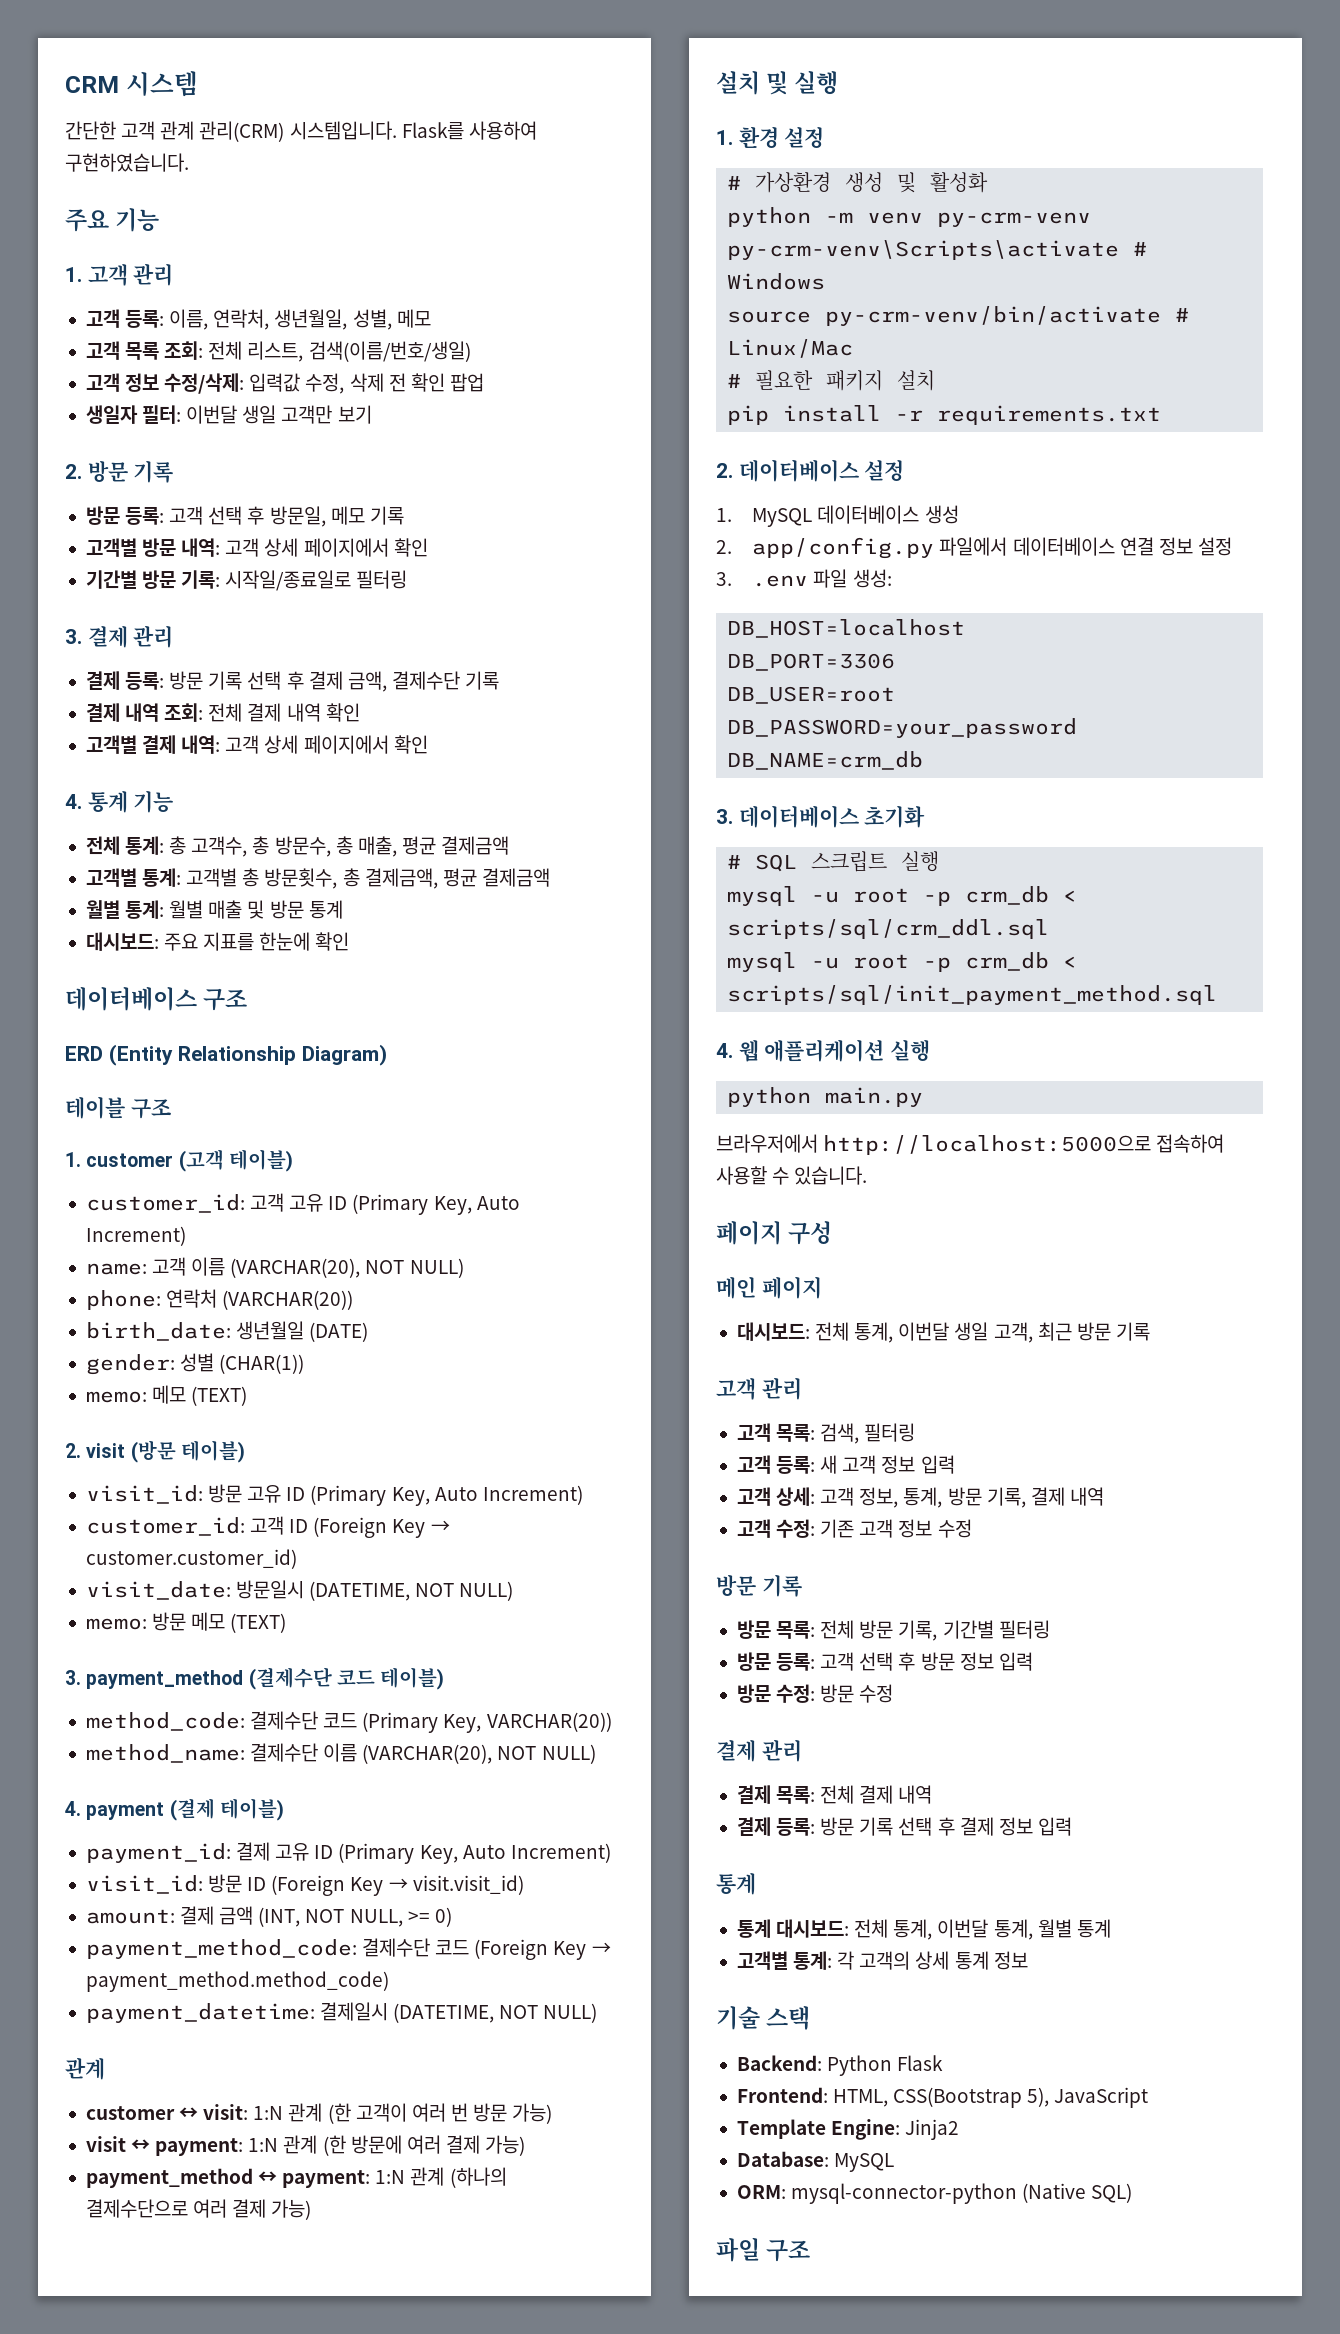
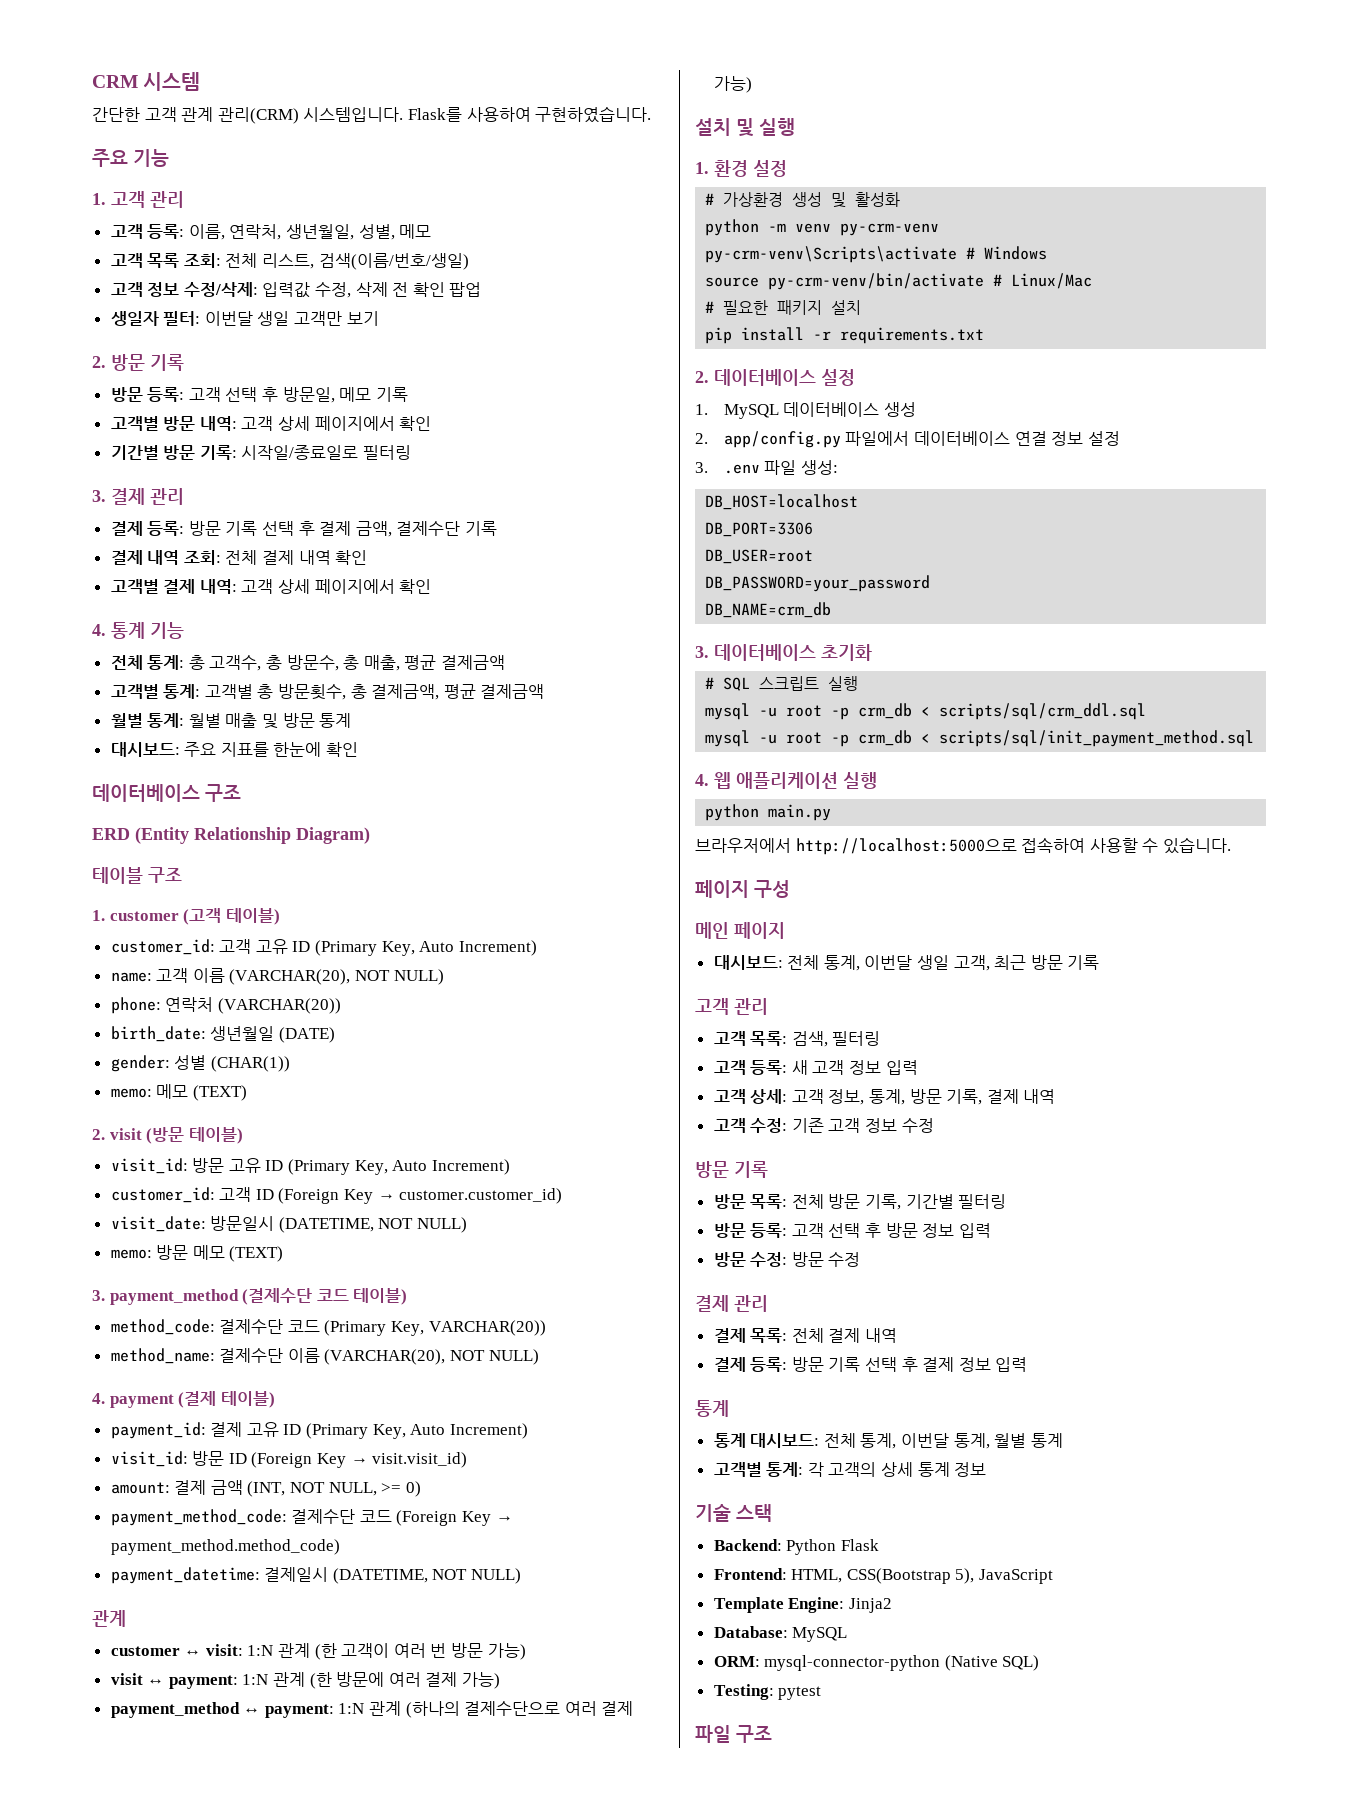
+ Testing: pytest

